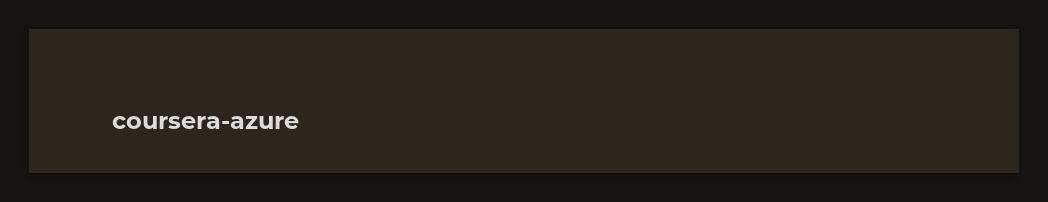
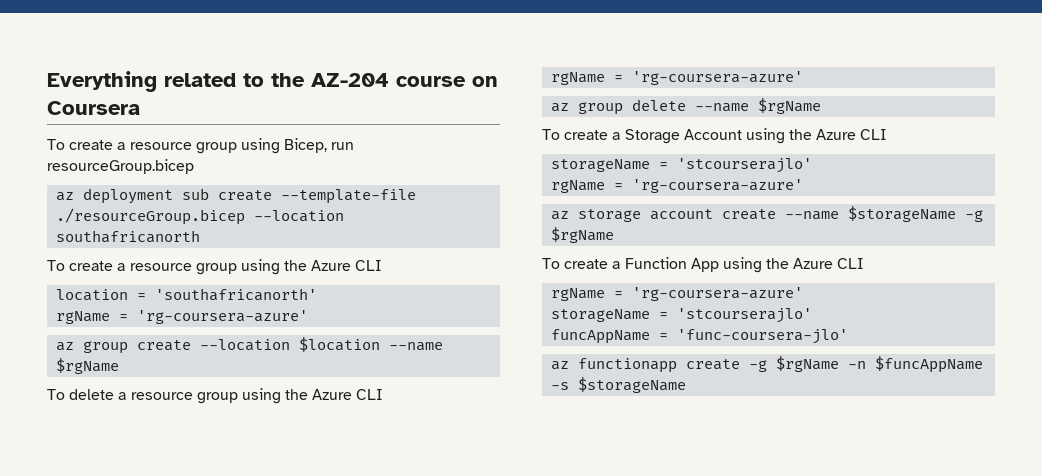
- coursera-azure
+ Everything related to the AZ-204 course on Coursera
+ To create a resource group using Bicep, run resourceGroup.bicep
+ az deployment sub create --template-file ./resourceGroup.bicep --location southafricanorth
+ To create a resource group using the Azure CLI
+ location = 'southafricanorth'
+ rgName = 'rg-coursera-azure'
+ az group create --location $location --name $rgName
+ To delete a resource group using the Azure CLI
+ rgName = 'rg-coursera-azure'
+ az group delete --name $rgName
+ To create a Storage Account using the Azure CLI
+ storageName = 'stcourserajlo'
+ rgName = 'rg-coursera-azure'
+ az storage account create --name $storageName -g $rgName
+ To create a Function App using the Azure CLI
+ rgName = 'rg-coursera-azure'
+ storageName = 'stcourserajlo'
+ funcAppName = 'func-coursera-jlo'
+ az functionapp create -g $rgName -n $funcAppName -s $storageName

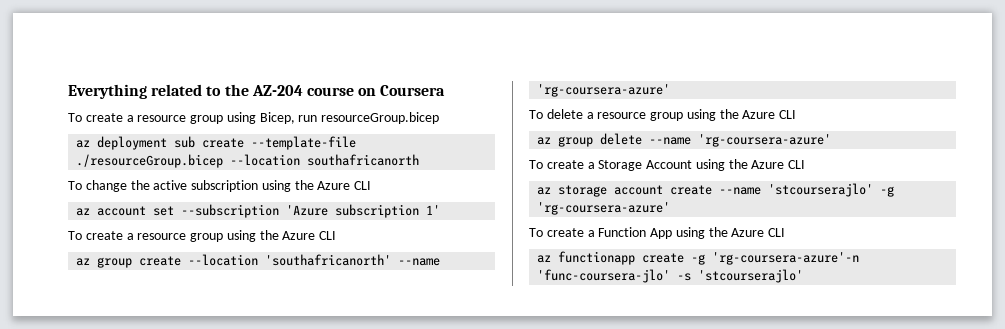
+ To change the active subscription using the Azure CLI
+ az account set --subscription 'Azure subscription 1'
- location = 'southafricanorth'
- rgName = 'rg-coursera-azure'
- az group create --location $location --name $rgName
+ az group create --location 'southafricanorth' --name 'rg-coursera-azure'
  To delete a resource group using the Azure CLI
- rgName = 'rg-coursera-azure'
- az group delete --name $rgName
+ az group delete --name 'rg-coursera-azure'
  To create a Storage Account using the Azure CLI
- storageName = 'stcourserajlo'
- rgName = 'rg-coursera-azure'
- az storage account create --name $storageName -g $rgName
+ az storage account create --name 'stcourserajlo' -g 'rg-coursera-azure'
  To create a Function App using the Azure CLI
- rgName = 'rg-coursera-azure'
- storageName = 'stcourserajlo'
- funcAppName = 'func-coursera-jlo'
- az functionapp create -g $rgName -n $funcAppName -s $storageName
+ az functionapp create -g 'rg-coursera-azure'-n 'func-coursera-jlo' -s 'stcourserajlo'

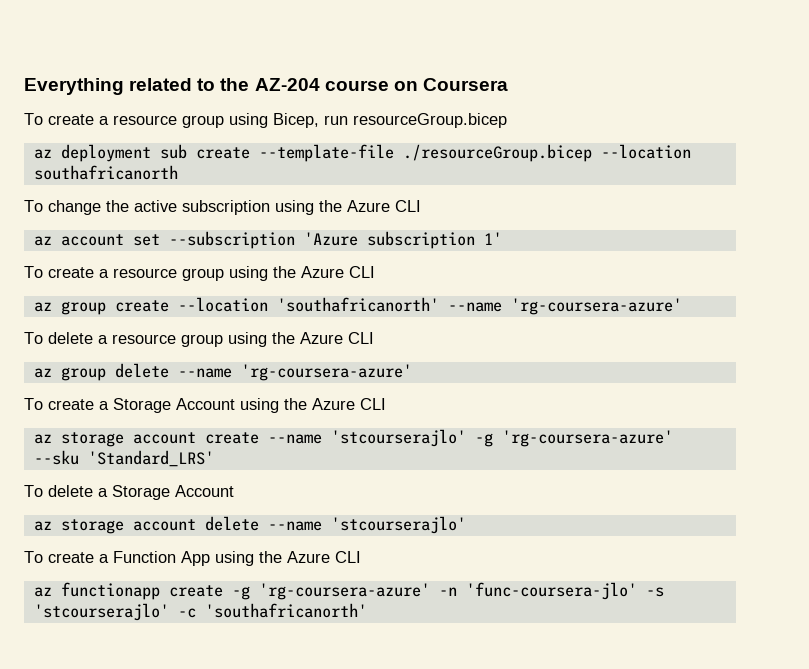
- az storage account create --name 'stcourserajlo' -g 'rg-coursera-azure'
+ az storage account create --name 'stcourserajlo' -g 'rg-coursera-azure' --sku 'Standard_LRS'
+ To delete a Storage Account
+ az storage account delete --name 'stcourserajlo'
- az functionapp create -g 'rg-coursera-azure'-n 'func-coursera-jlo' -s 'stcourserajlo'
+ az functionapp create -g 'rg-coursera-azure' -n 'func-coursera-jlo' -s 'stcourserajlo' -c 'southafricanorth'

